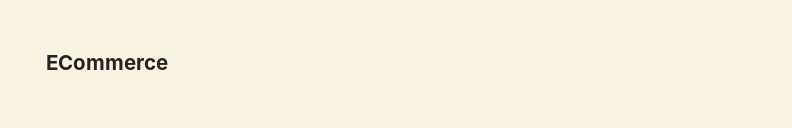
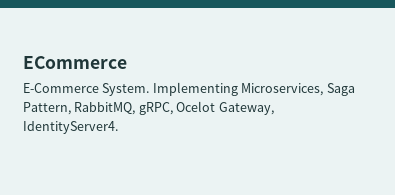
+ E-Commerce System. Implementing Microservices, Saga Pattern, RabbitMQ, gRPC, Ocelot Gateway, IdentityServer4.

